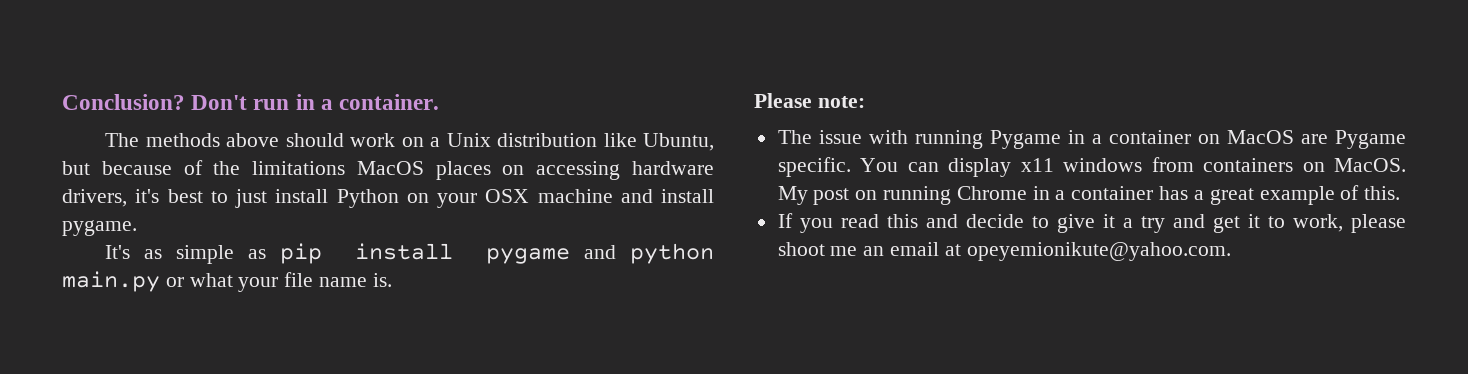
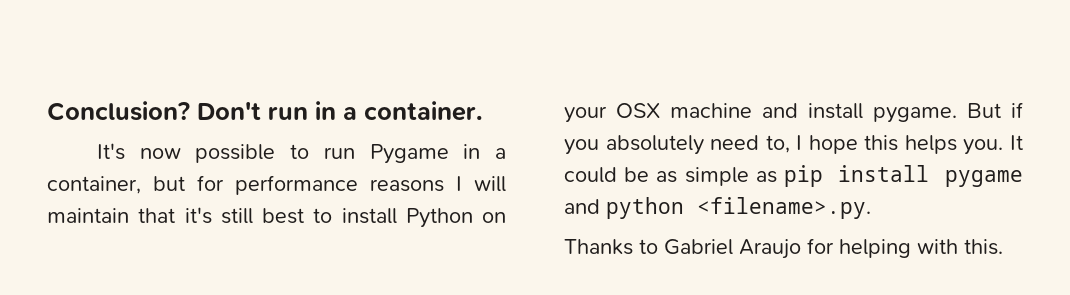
- The methods above should work on a Unix distribution like Ubuntu, but because of the limitations MacOS places on accessing hardware drivers, it's best to just install Python on your OSX machine and install pygame.
- It's as simple as pip install pygame and python main.py or what your file name is.
- Please note:
- The issue with running Pygame in a container on MacOS are Pygame specific. You can display x11 windows from containers on MacOS. My post on running Chrome in a container has a great example of this.
- If you read this and decide to give it a try and get it to work, please shoot me an email at opeyemionikute@yahoo.com.
+ It's now possible to run Pygame in a container, but for performance reasons I will maintain that it's still best to install Python on your OSX machine and install pygame. But if you absolutely need to, I hope this helps you. It could be as simple as pip install pygame and python <filename>.py.
+ Thanks to Gabriel Araujo for helping with this.

